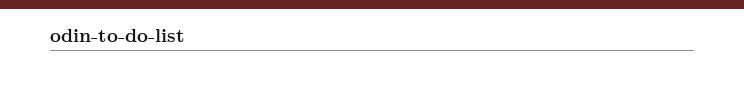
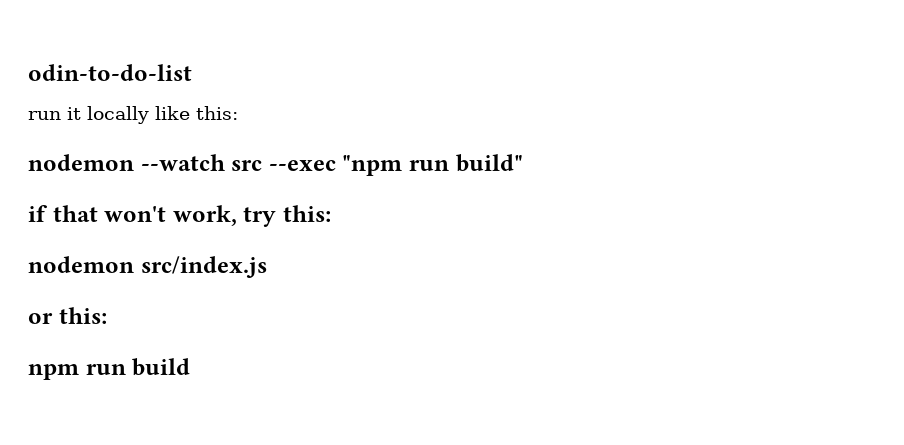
+ run it locally like this:
+ nodemon --watch src --exec "npm run build"
+ if that won't work, try this:
+ nodemon src/index.js
+ or this:
+ npm run build

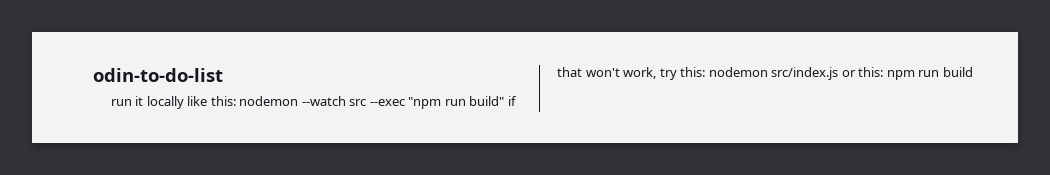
- run it locally like this:
- nodemon --watch src --exec "npm run build"
- if that won't work, try this:
- nodemon src/index.js
- or this:
- npm run build
+ run it locally like this: nodemon --watch src --exec "npm run build" if that won't work, try this: nodemon src/index.js or this: npm run build

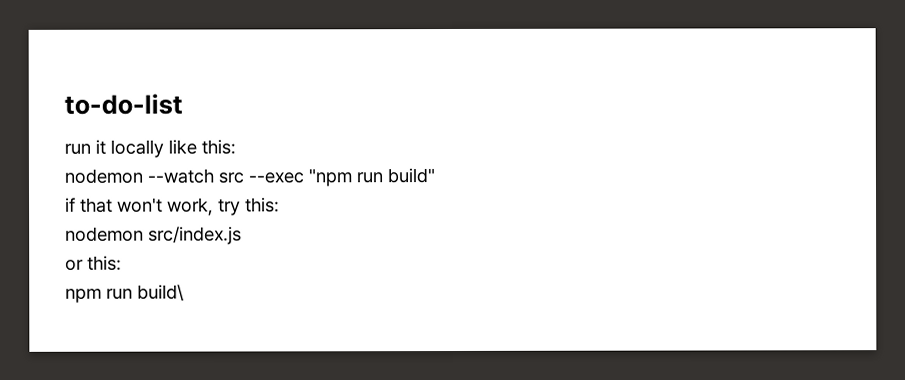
- odin-to-do-list
+ to-do-list
- run it locally like this: nodemon --watch src --exec "npm run build" if that won't work, try this: nodemon src/index.js or this: npm run build
+ run it locally like this:
+ nodemon --watch src --exec "npm run build"
+ if that won't work, try this:
+ nodemon src/index.js
+ or this:
+ npm run build\

